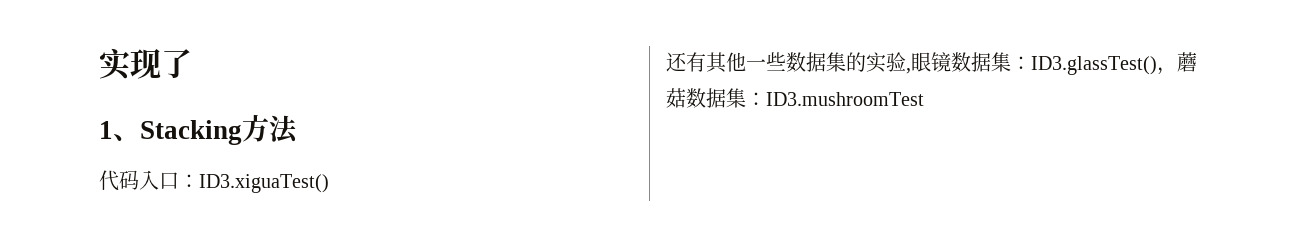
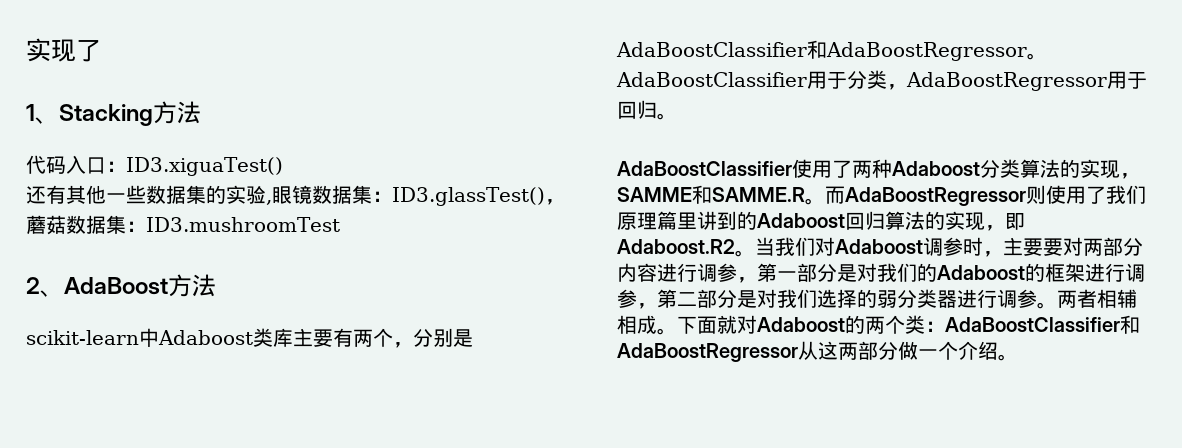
+ 2、AdaBoost方法
+ scikit-learn中Adaboost类库主要有两个，分别是AdaBoostClassifier和AdaBoostRegressor。AdaBoostClassifier用于分类，AdaBoostRegressor用于回归。
+ AdaBoostClassifier使用了两种Adaboost分类算法的实现，SAMME和SAMME.R。而AdaBoostRegressor则使用了我们原理篇里讲到的Adaboost回归算法的实现，即Adaboost.R2。当我们对Adaboost调参时，主要要对两部分内容进行调参，第一部分是对我们的Adaboost的框架进行调参，第二部分是对我们选择的弱分类器进行调参。两者相辅相成。下面就对Adaboost的两个类：AdaBoostClassifier和AdaBoostRegressor从这两部分做一个介绍。

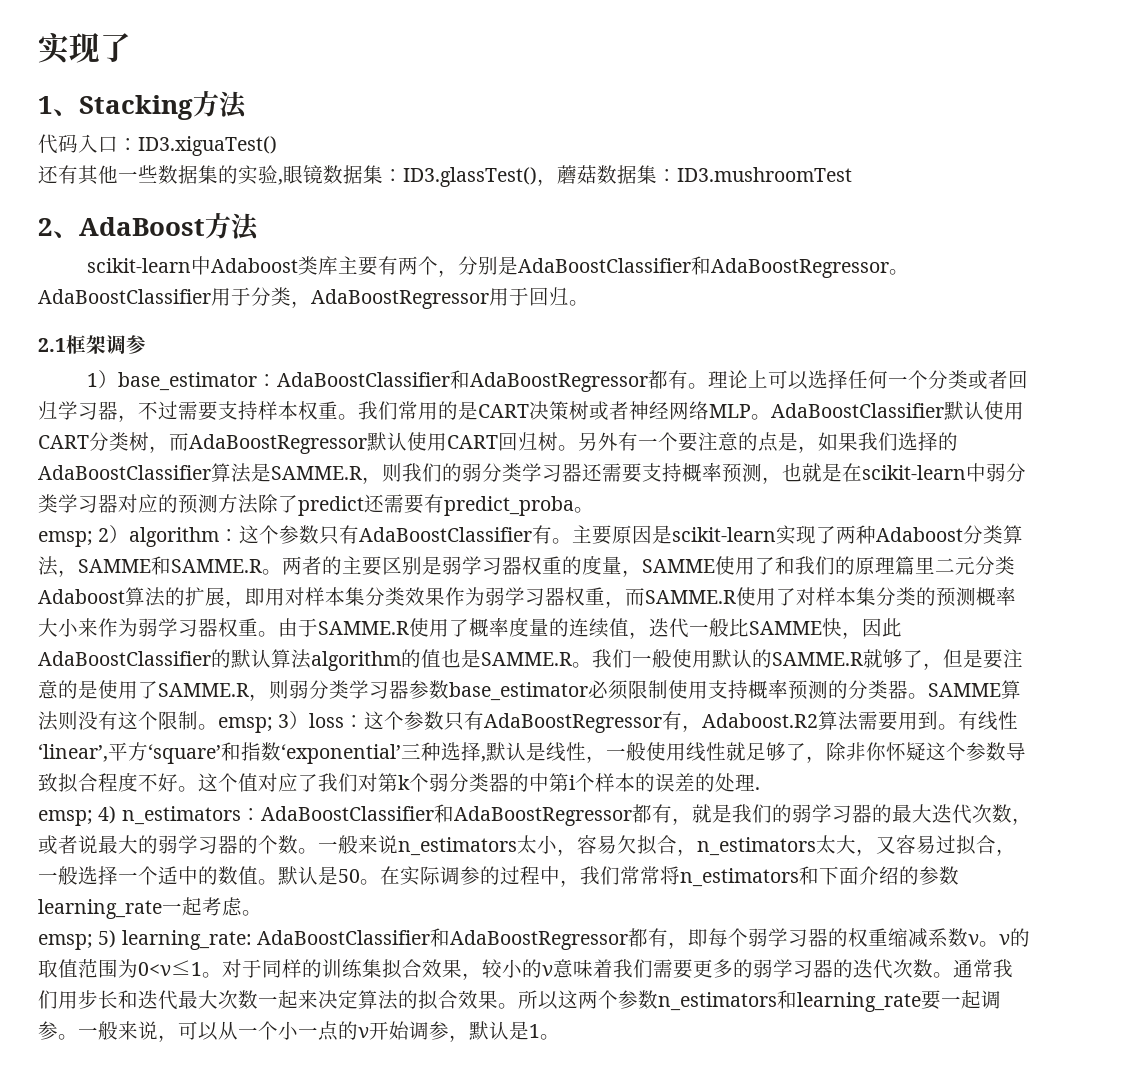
- AdaBoostClassifier使用了两种Adaboost分类算法的实现，SAMME和SAMME.R。
+ 2.1框架调参
+ 1）base_estimator：AdaBoostClassifier和AdaBoostRegressor都有。理论上可以选择任何一个分类或者回归学习器，不过需要支持样本权重。我们常用的是CART决策树或者神经网络MLP。AdaBoostClassifier默认使用CART分类树，而AdaBoostRegressor默认使用CART回归树。另外有一个要注意的点是，如果我们选择的AdaBoostClassifier算法是SAMME.R，则我们的弱分类学习器还需要支持概率预测，也就是在scikit-learn中弱分类学习器对应的预测方法除了predict还需要有predict_proba。
+ emsp; 2）algorithm：这个参数只有AdaBoostClassifier有。主要原因是scikit-learn实现了两种Adaboost分类算法，SAMME和SAMME.R。
- 而AdaBoostRegressor则使用了我们原理篇里讲到的Adaboost回归算法的实现，即Adaboost.R2。当我们对Adaboost调参时，主要要对两部分内容进行调参，第一部分是对我们的Adaboost的框架进行调参，第二部分是对我们选择的弱分类器进行调参。两者相辅相成。下面就对Adaboost的两个类：AdaBoostClassifier和AdaBoostRegressor从这两部分做一个介绍。
+ 两者的主要区别是弱学习器权重的度量，SAMME使用了和我们的原理篇里二元分类Adaboost算法的扩展，即用对样本集分类效果作为弱学习器权重，而SAMME.R使用了对样本集分类的预测概率大小来作为弱学习器权重。由于SAMME.R使用了概率度量的连续值，迭代一般比SAMME快，因此AdaBoostClassifier的默认算法algorithm的值也是SAMME.R。我们一般使用默认的SAMME.R就够了，但是要注意的是使用了SAMME.R，则弱分类学习器参数base_estimator必须限制使用支持概率预测的分类器。SAMME算法则没有这个限制。emsp; 3）loss：这个参数只有AdaBoostRegressor有，Adaboost.R2算法需要用到。有线性‘linear’,平方‘square’和指数‘exponential’三种选择,默认是线性，一般使用线性就足够了，除非你怀疑这个参数导致拟合程度不好。这个值对应了我们对第k个弱分类器的中第i个样本的误差的处理.
+ emsp; 4) n_estimators：AdaBoostClassifier和AdaBoostRegressor都有，就是我们的弱学习器的最大迭代次数，或者说最大的弱学习器的个数。一般来说n_estimators太小，容易欠拟合，n_estimators太大，又容易过拟合，一般选择一个适中的数值。默认是50。在实际调参的过程中，我们常常将n_estimators和下面介绍的参数learning_rate一起考虑。
+ emsp; 5) learning_rate: AdaBoostClassifier和AdaBoostRegressor都有，即每个弱学习器的权重缩减系数ν。ν的取值范围为0<ν≤1。对于同样的训练集拟合效果，较小的ν意味着我们需要更多的弱学习器的迭代次数。通常我们用步长和迭代最大次数一起来决定算法的拟合效果。所以这两个参数n_estimators和learning_rate要一起调参。一般来说，可以从一个小一点的ν开始调参，默认是1。

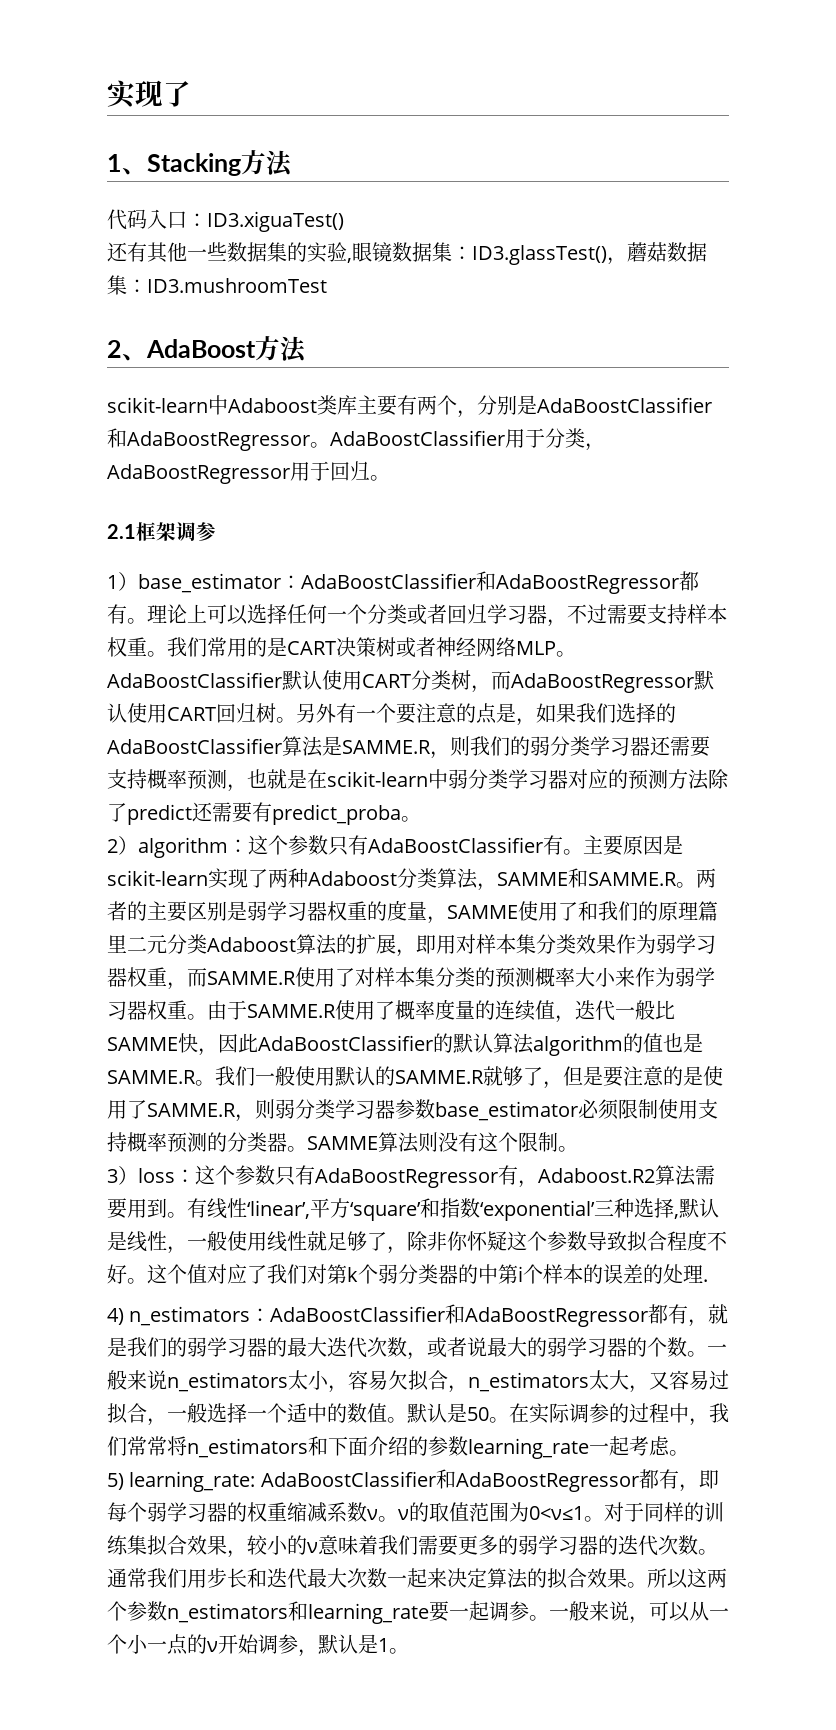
- emsp; 2）algorithm：这个参数只有AdaBoostClassifier有。
+ 2）algorithm：这个参数只有AdaBoostClassifier有。
- SAMME算法则没有这个限制。emsp; 3）loss：这个参数只有AdaBoostRegressor有，Adaboost.R2算法需要用到。
+ SAMME算法则没有这个限制。
+ 3）loss：这个参数只有AdaBoostRegressor有，Adaboost.R2算法需要用到。
- emsp; 4) n_estimators：AdaBoostClassifier和AdaBoostRegressor都有，就是我们的弱学习器的最大迭代次数，或者说最大的弱学习器的个数。
+ 4) n_estimators：AdaBoostClassifier和AdaBoostRegressor都有，就是我们的弱学习器的最大迭代次数，或者说最大的弱学习器的个数。
- emsp; 5) learning_rate: AdaBoostClassifier和AdaBoostRegressor都有，即每个弱学习器的权重缩减系数ν。ν的取值范围为0<ν≤1。
+ 5) learning_rate: AdaBoostClassifier和AdaBoostRegressor都有，即每个弱学习器的权重缩减系数ν。ν的取值范围为0<ν≤1。

